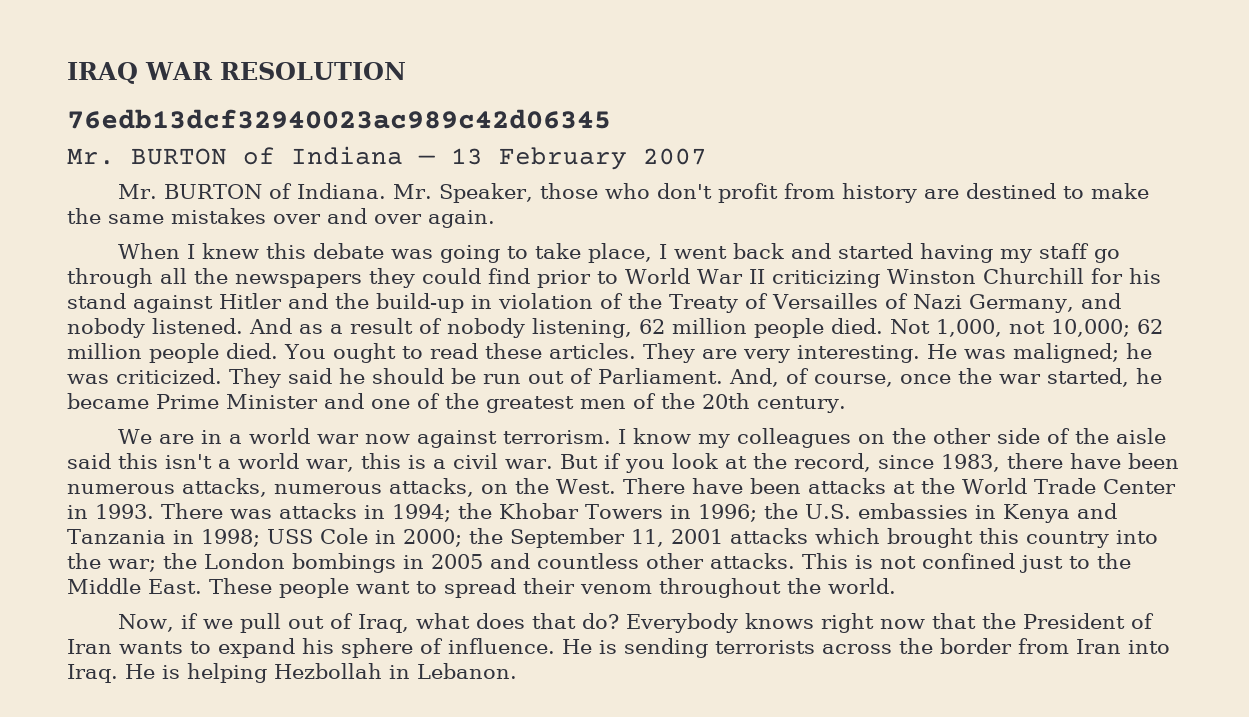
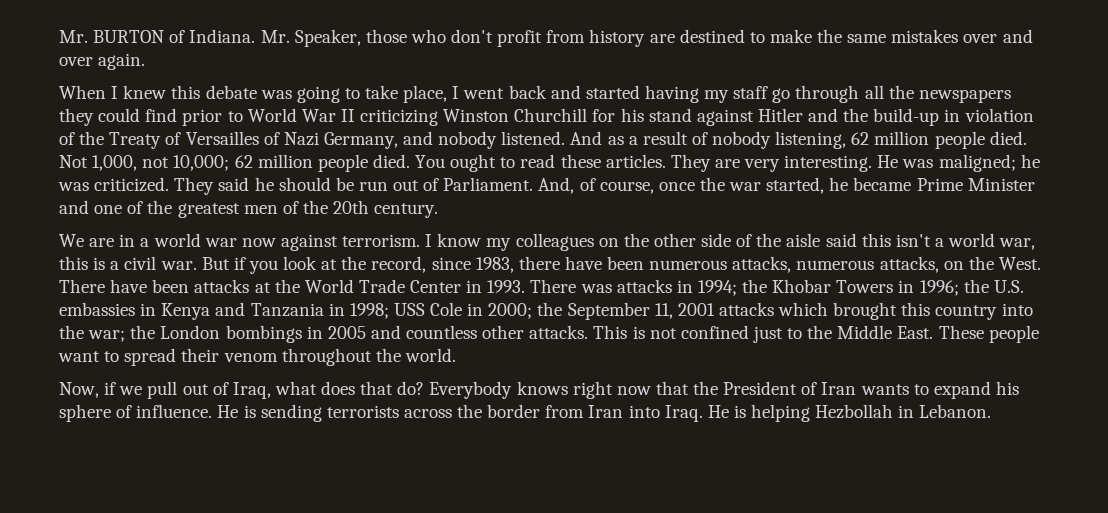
- IRAQ WAR RESOLUTION
- 76edb13dcf32940023ac989c42d06345
- Mr. BURTON of Indiana — 13 February 2007

